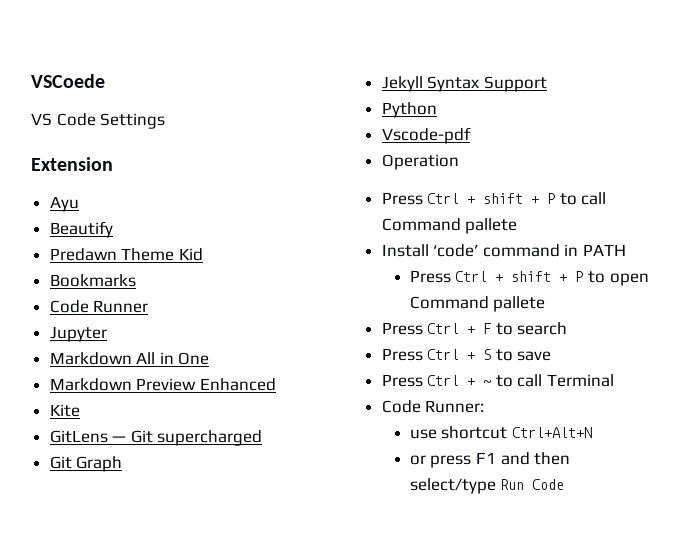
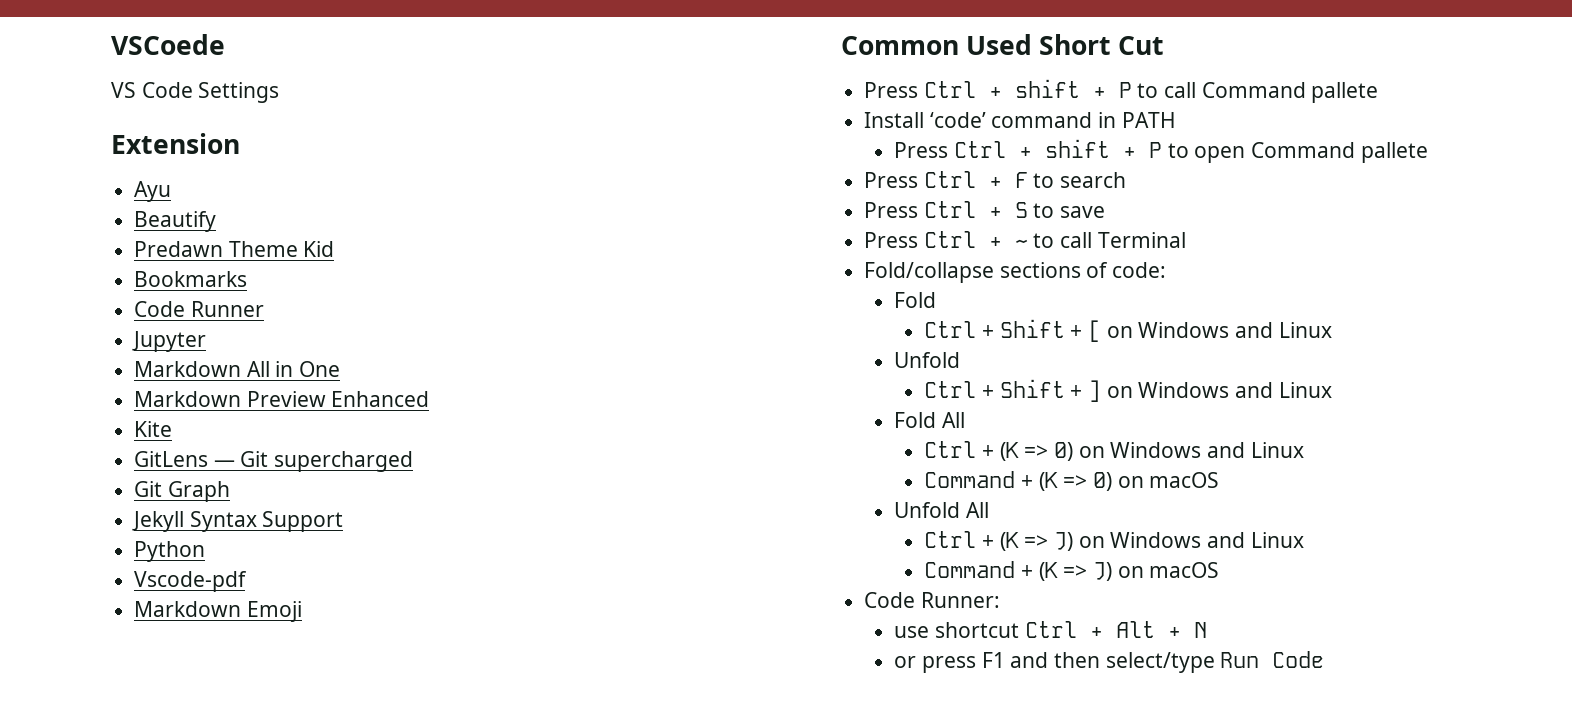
- Operation
+ Markdown Emoji
+ Common Used Short Cut
+ Fold/collapse sections of code:
+ Fold
+ Ctrl + Shift + [ on Windows and Linux
+ Unfold
+ Ctrl + Shift + ] on Windows and Linux
+ Fold All
+ Ctrl + (K => 0) on Windows and Linux
+ Command + (K => 0) on macOS
+ Unfold All
+ Ctrl + (K => J) on Windows and Linux
+ Command + (K => J) on macOS
- use shortcut Ctrl+Alt+N
+ use shortcut Ctrl + Alt + N

